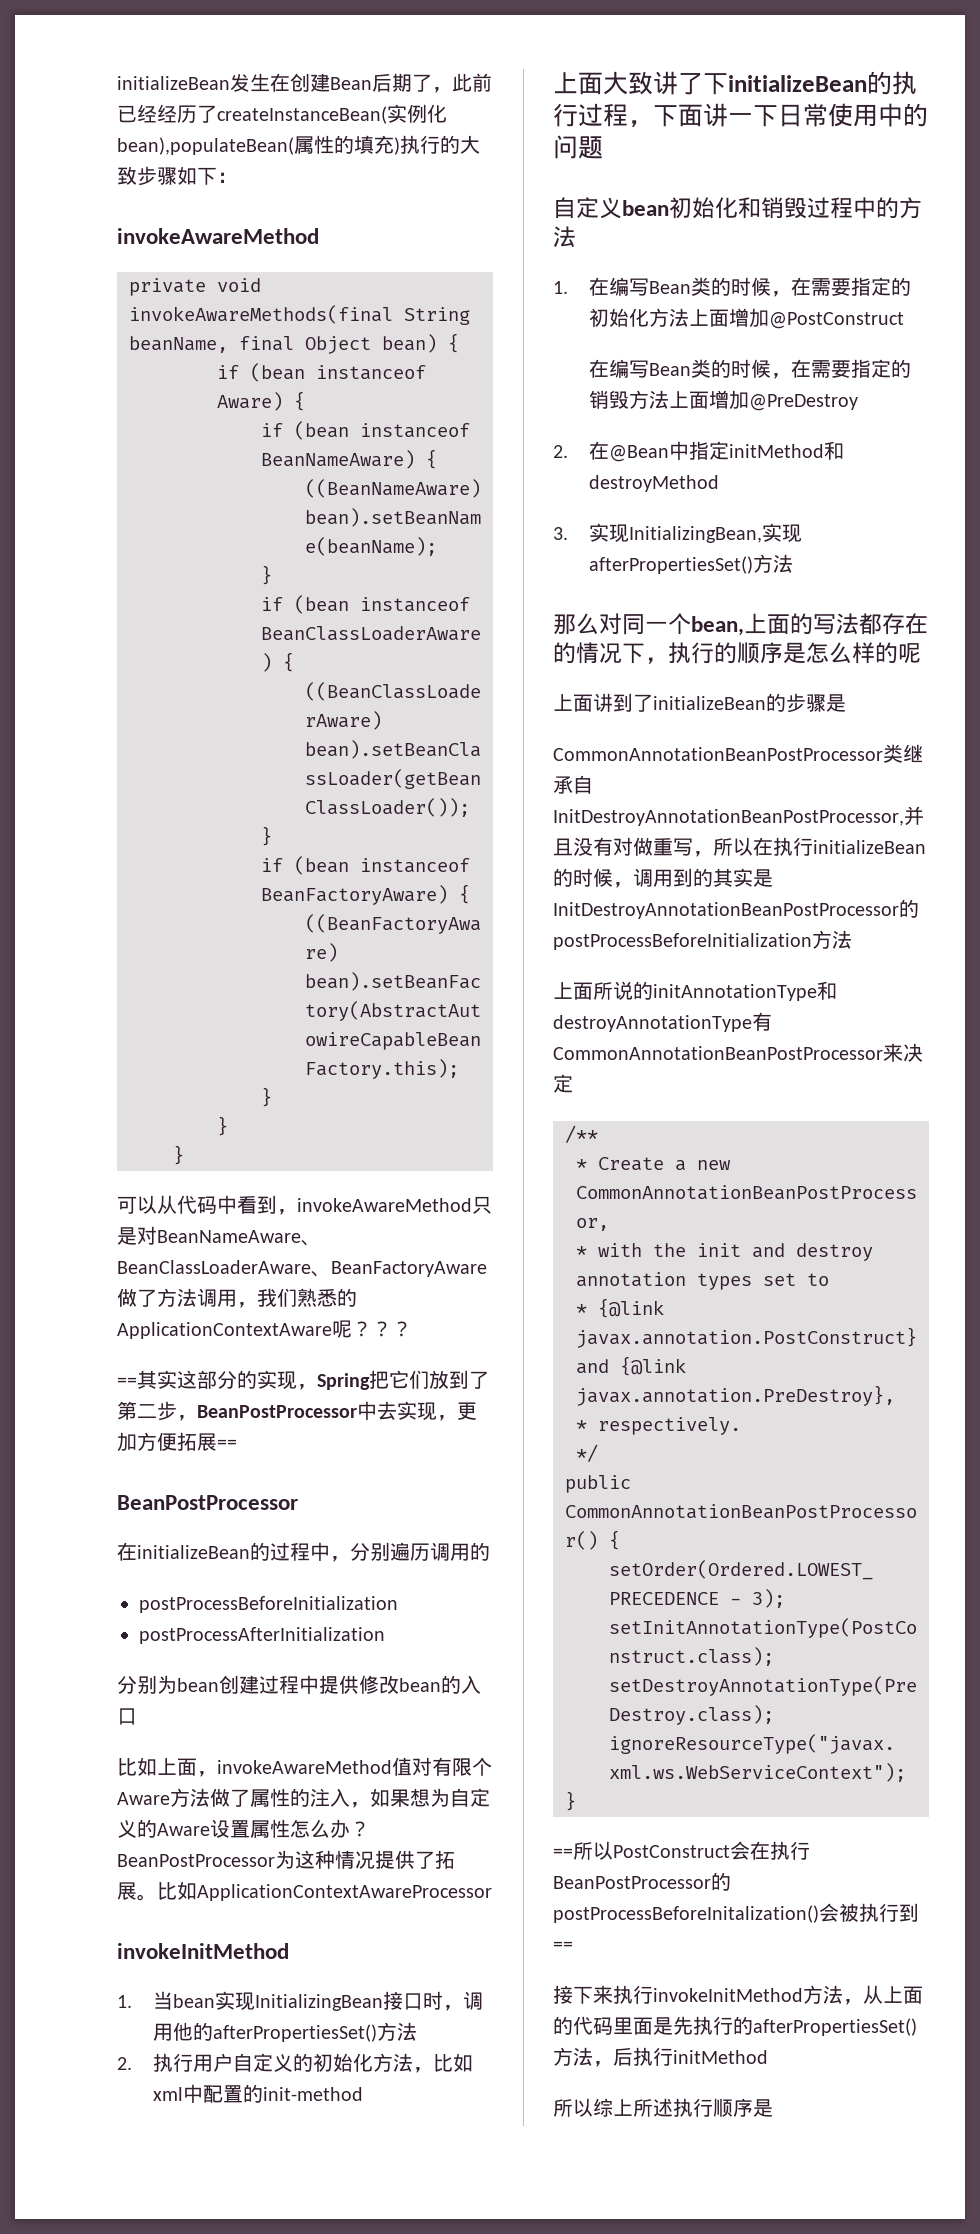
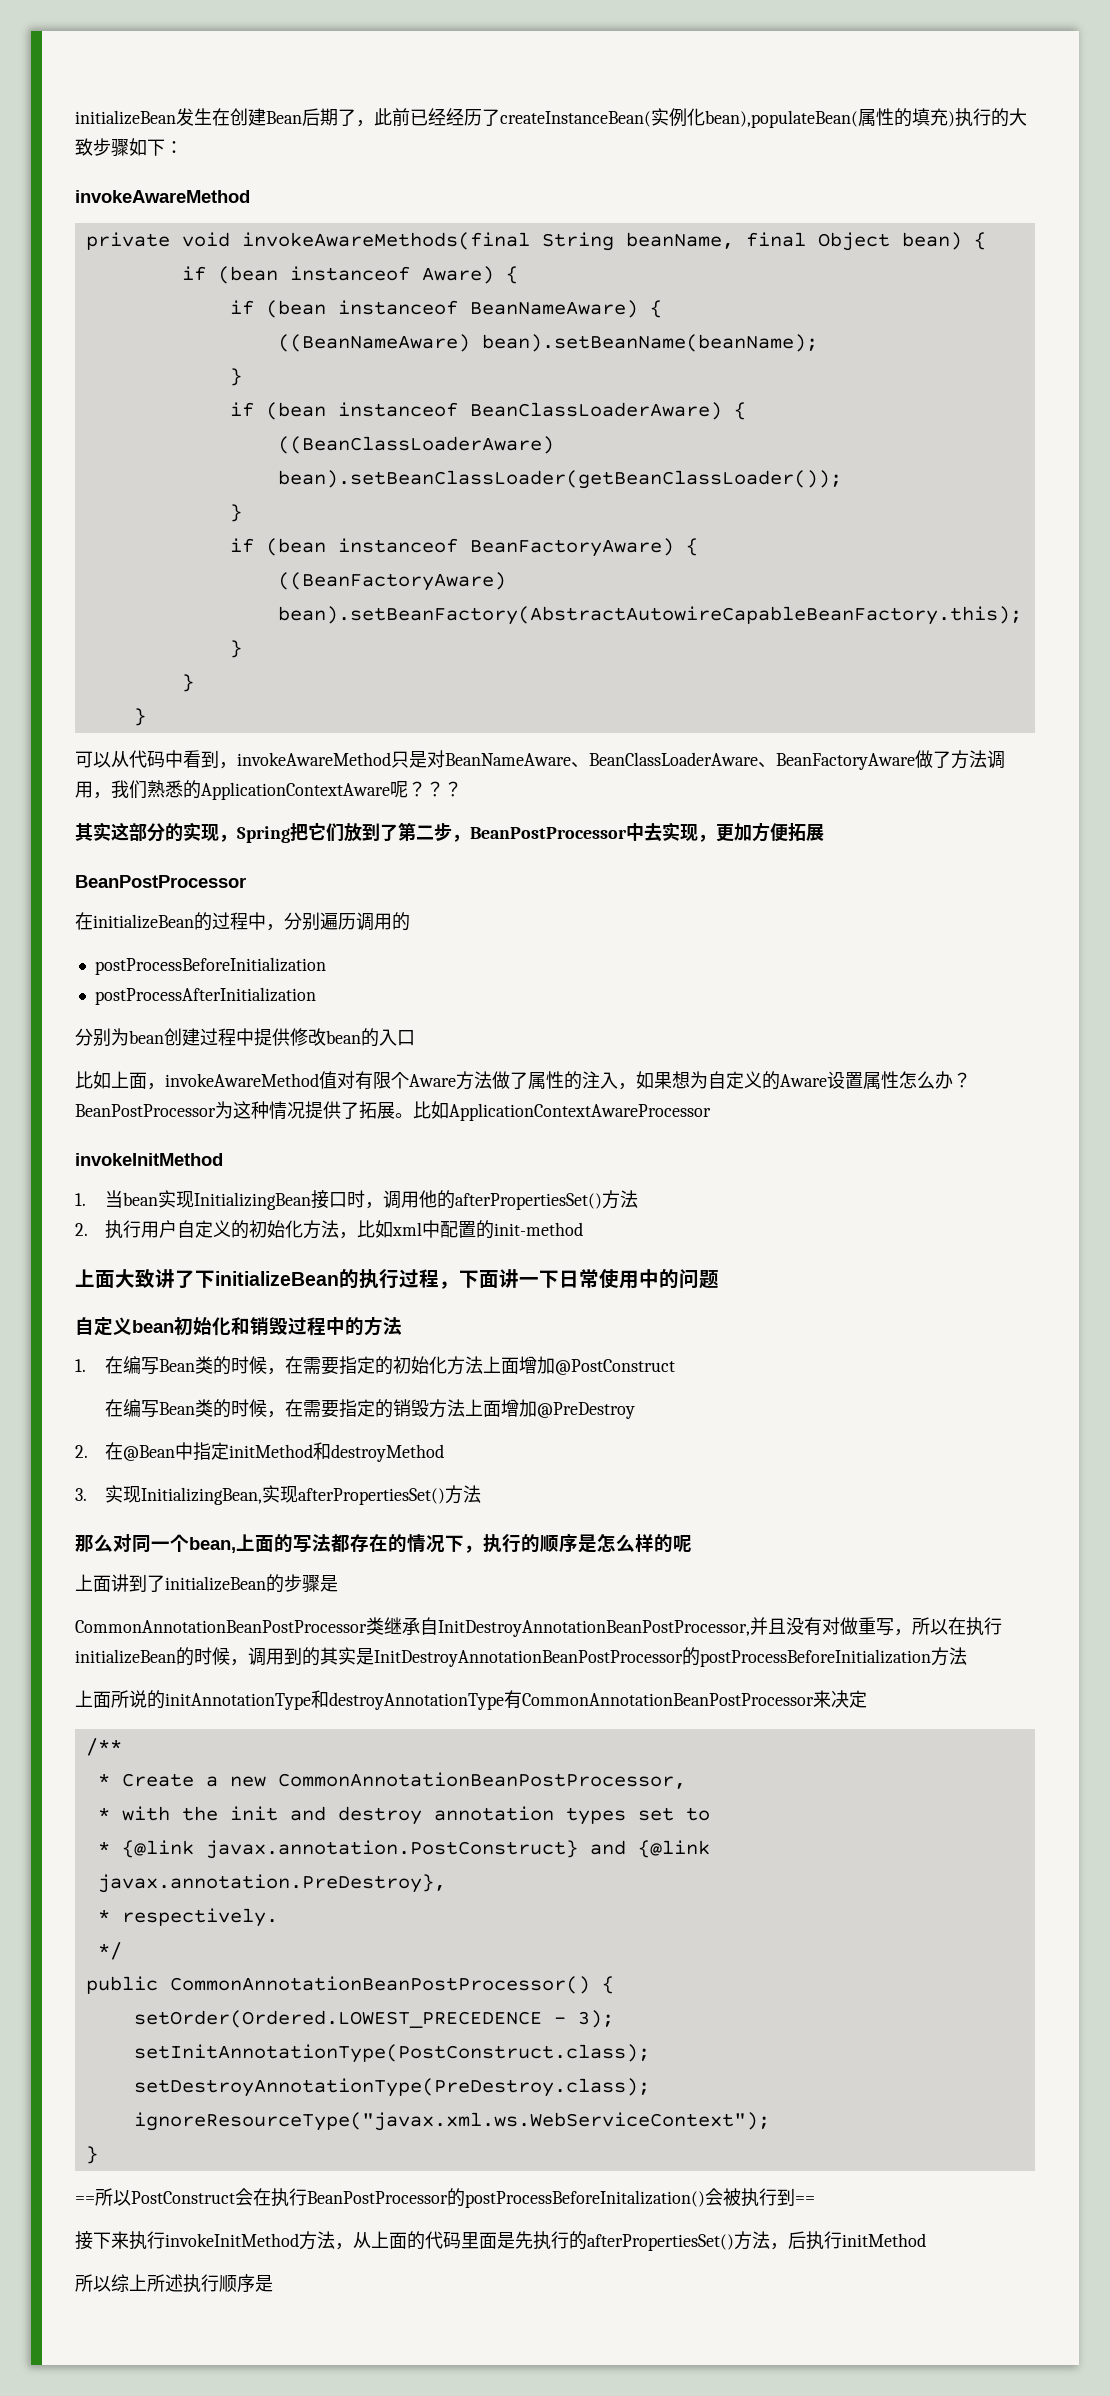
- ==其实这部分的实现，Spring把它们放到了第二步，BeanPostProcessor中去实现，更加方便拓展==
+ 其实这部分的实现，Spring把它们放到了第二步，BeanPostProcessor中去实现，更加方便拓展

